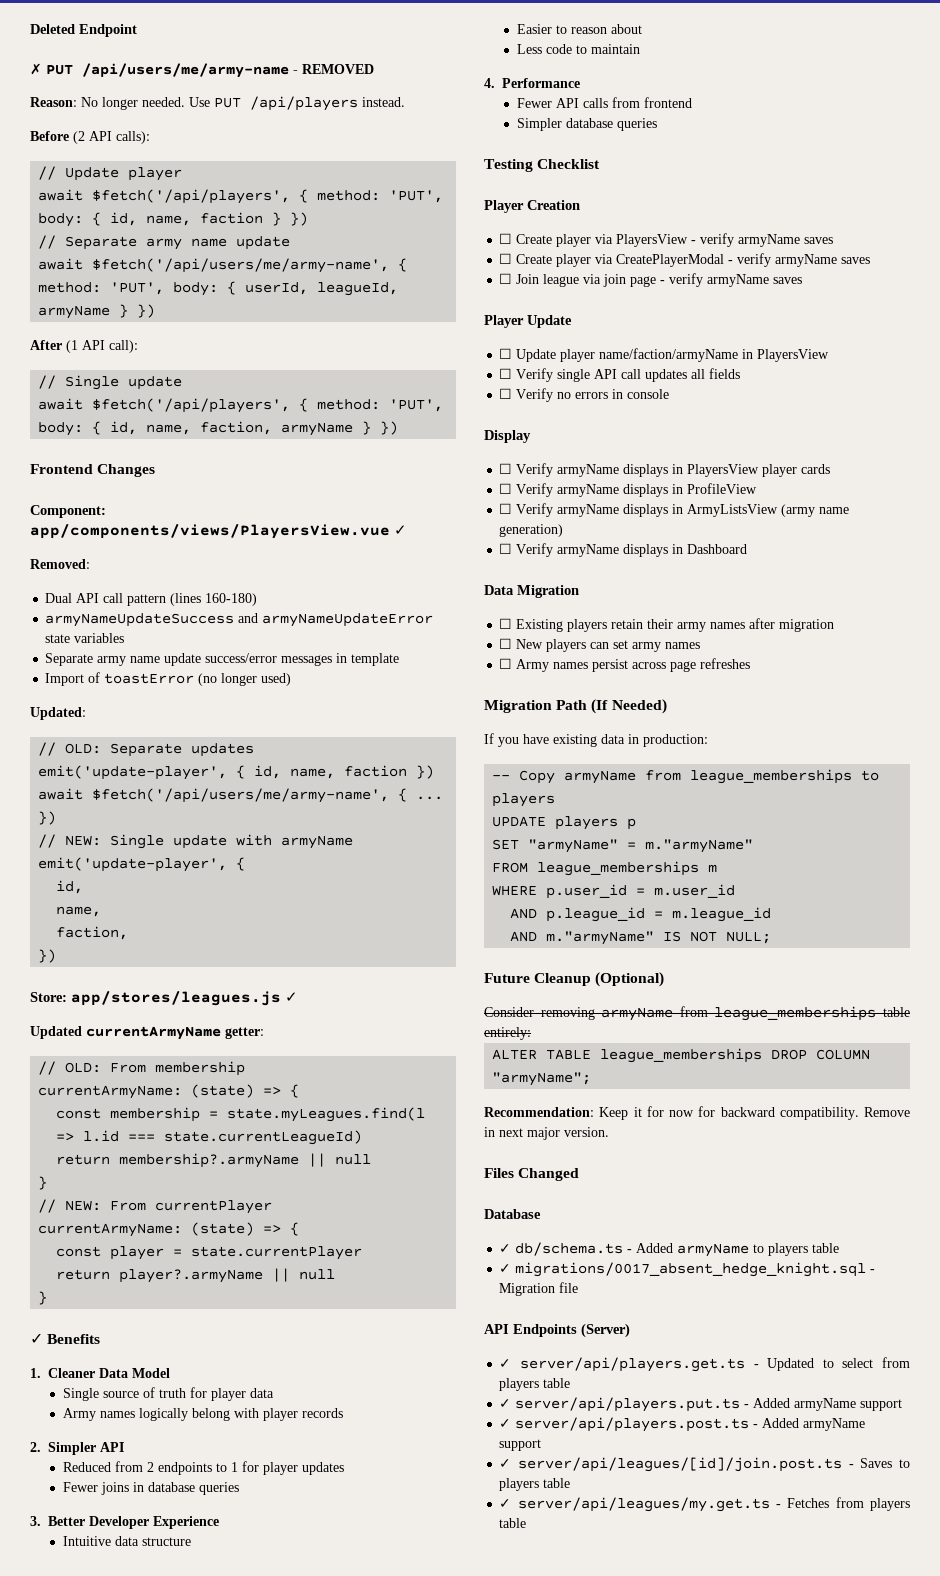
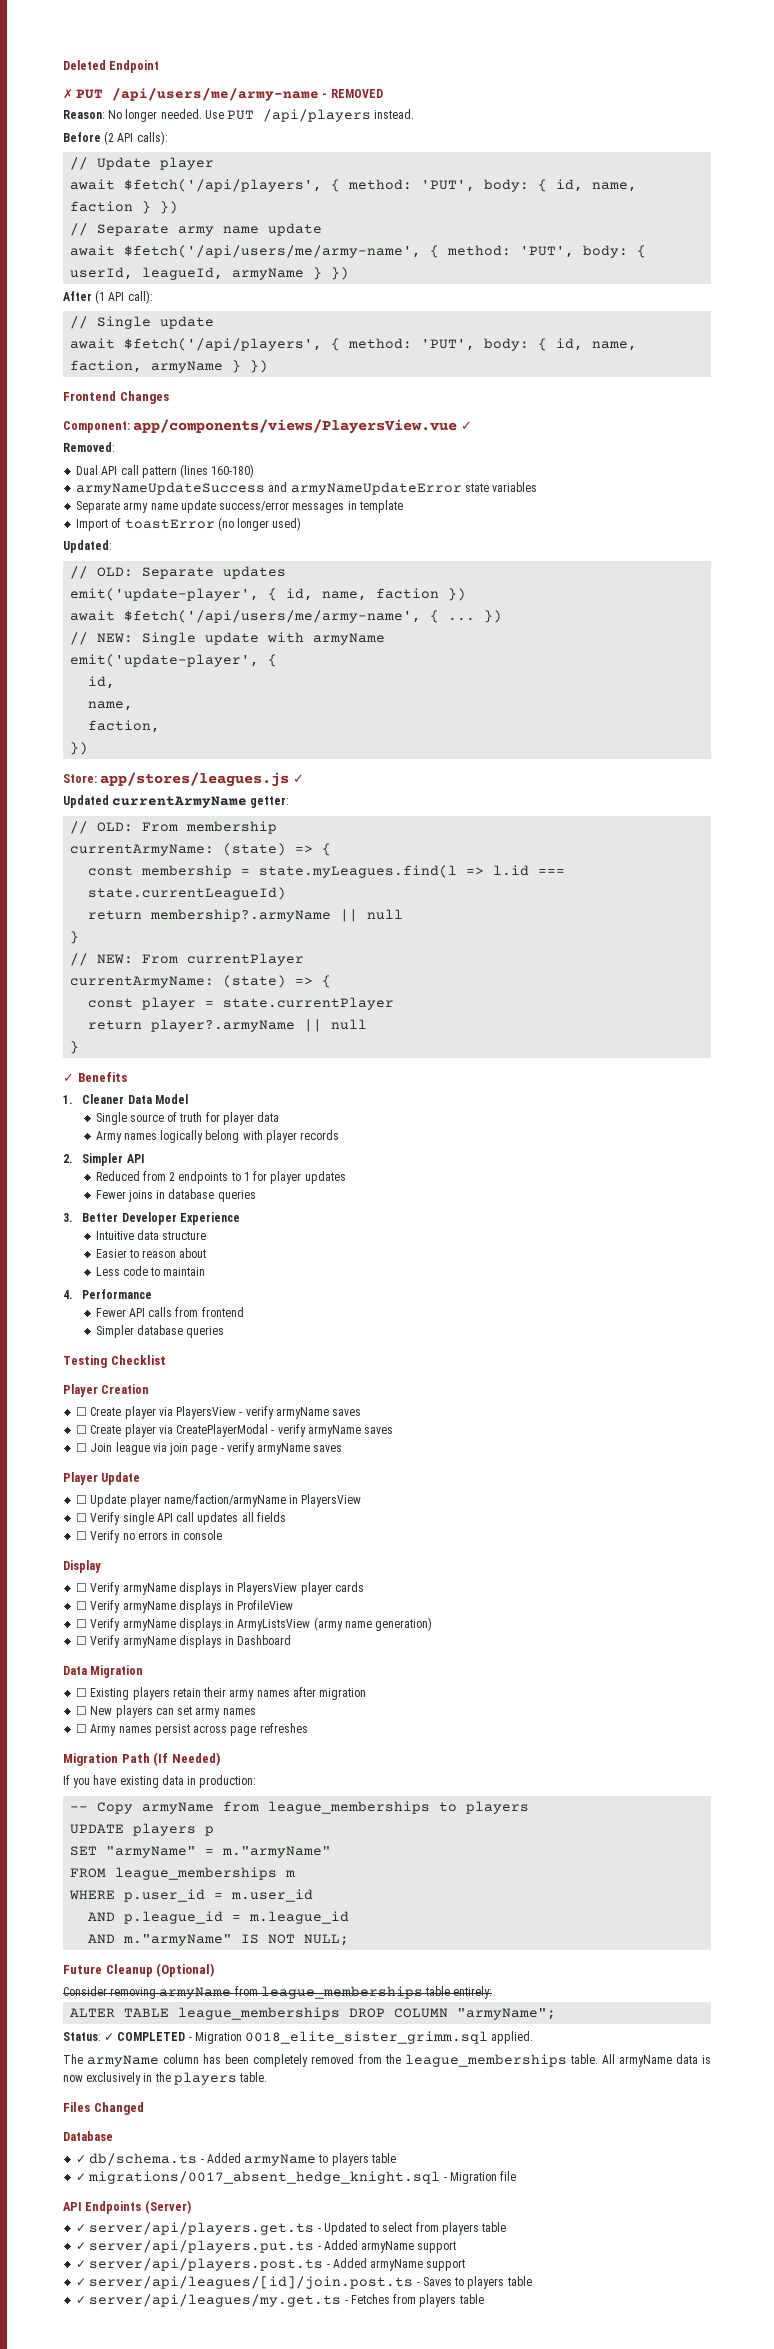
- Recommendation: Keep it for now for backward compatibility. Remove in next major version.
+ Status: ✓ COMPLETED - Migration 0018_elite_sister_grimm.sql applied.
+ The armyName column has been completely removed from the league_memberships table. All armyName data is now exclusively in the players table.

